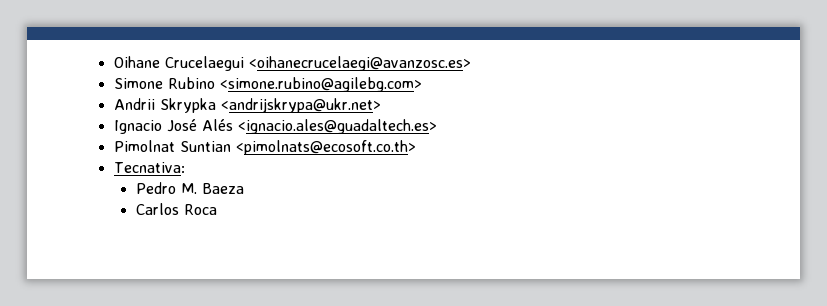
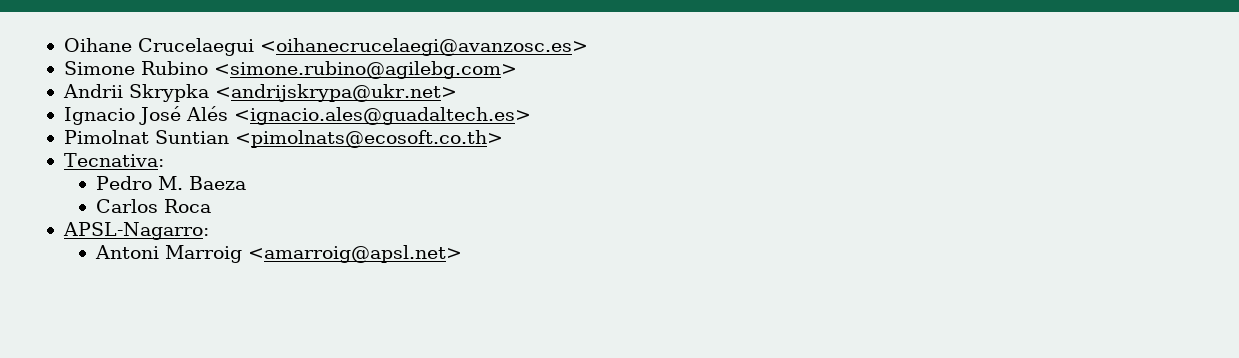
+ APSL-Nagarro:
+ Antoni Marroig <amarroig@apsl.net>

